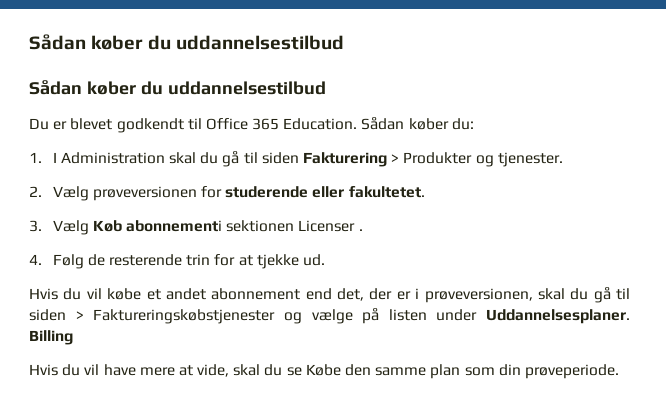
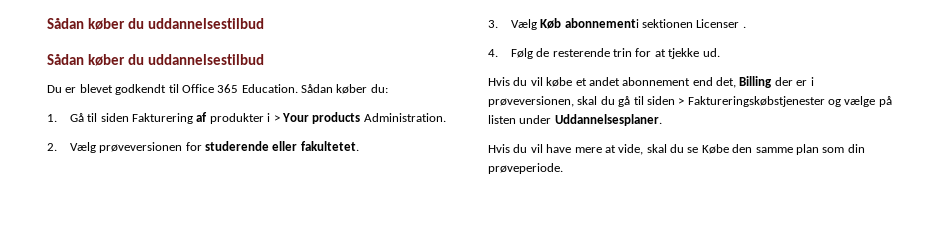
- 1. I Administration skal du gå til siden Fakturering > Produkter og tjenester.
+ 1. Gå til siden Fakturering af produkter i > Your products Administration.
- Hvis du vil købe et andet abonnement end det, der er i prøveversionen, skal du gå til siden > Faktureringskøbstjenester og vælge på listen under Uddannelsesplaner. Billing
+ Hvis du vil købe et andet abonnement end det, Billing der er i prøveversionen, skal du gå til siden > Faktureringskøbstjenester og vælge på listen under Uddannelsesplaner.

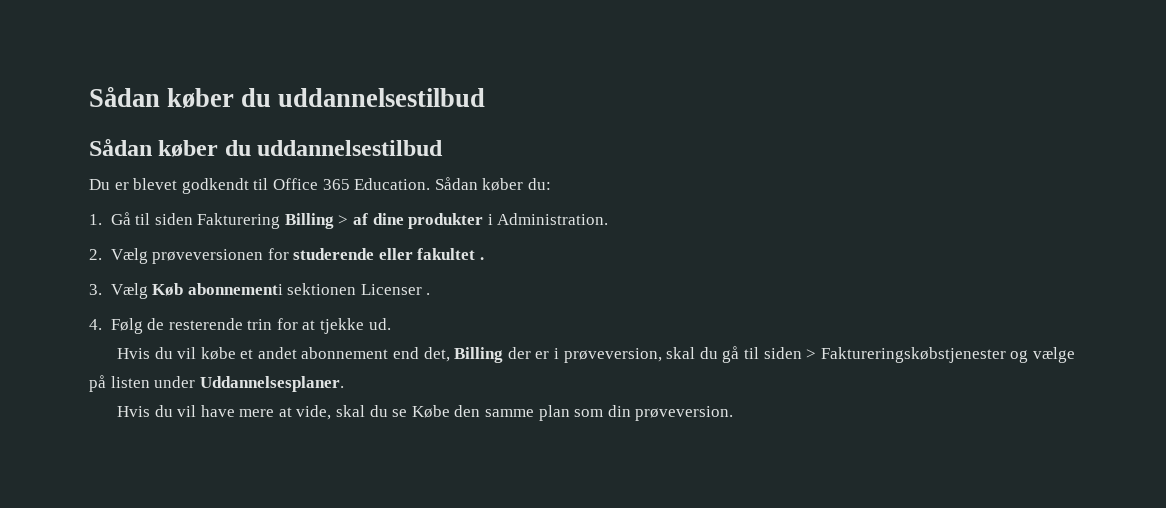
- 1. Gå til siden Fakturering af produkter i > Your products Administration.
+ 1. Gå til siden Fakturering Billing > af dine produkter i Administration.
- 2. Vælg prøveversionen for studerende eller fakultetet.
+ 2. Vælg prøveversionen for studerende eller fakultet .
- Hvis du vil købe et andet abonnement end det, Billing der er i prøveversionen, skal du gå til siden > Faktureringskøbstjenester og vælge på listen under Uddannelsesplaner.
+ Hvis du vil købe et andet abonnement end det, Billing der er i prøveversion, skal du gå til siden > Faktureringskøbstjenester og vælge på listen under Uddannelsesplaner.
- Hvis du vil have mere at vide, skal du se Købe den samme plan som din prøveperiode.
+ Hvis du vil have mere at vide, skal du se Købe den samme plan som din prøveversion.

